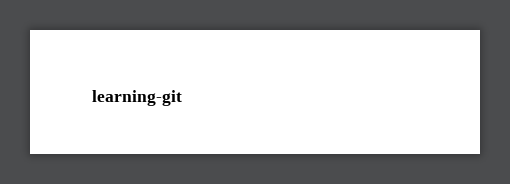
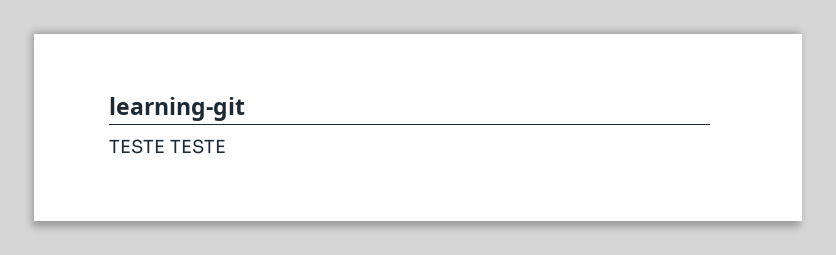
+ TESTE TESTE

